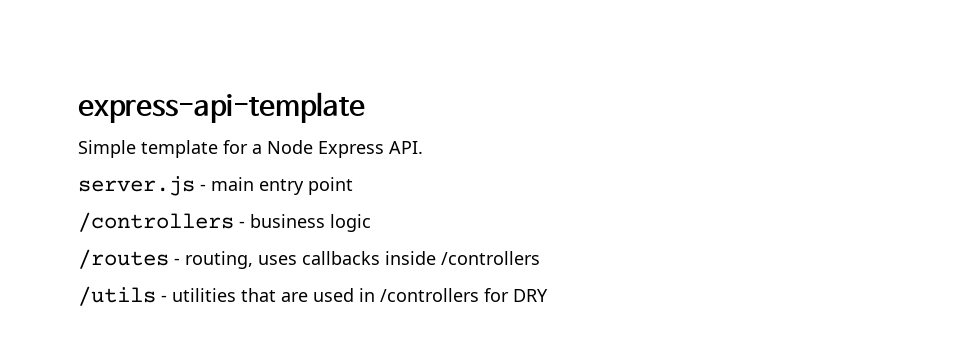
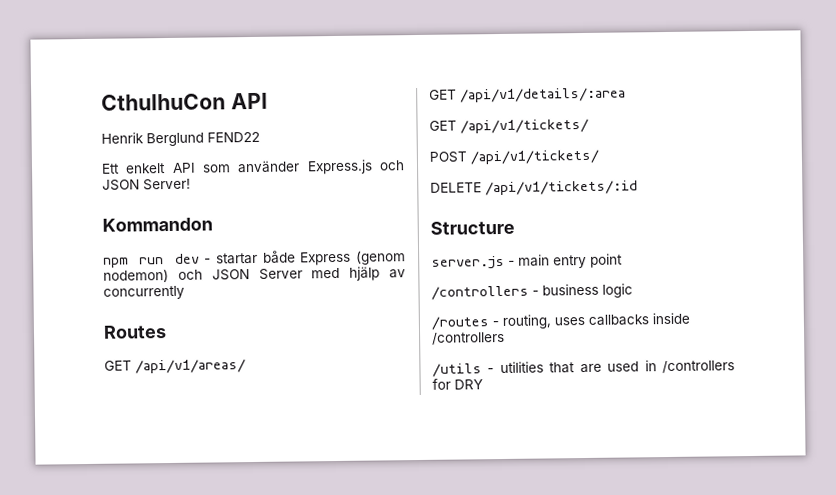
- express-api-template
- Simple template for a Node Express API.
+ CthulhuCon API
+ Henrik Berglund FEND22
+ Ett enkelt API som använder Express.js och JSON Server!
+ Kommandon
+ npm run dev - startar både Express (genom nodemon) och JSON Server med hjälp av concurrently
+ Routes
+ GET /api/v1/areas/
+ GET /api/v1/details/:area
+ GET /api/v1/tickets/
+ POST /api/v1/tickets/
+ DELETE /api/v1/tickets/:id
+ Structure

